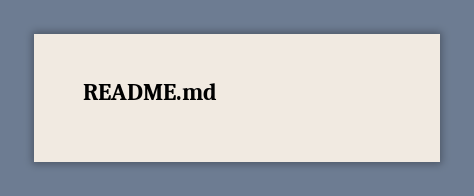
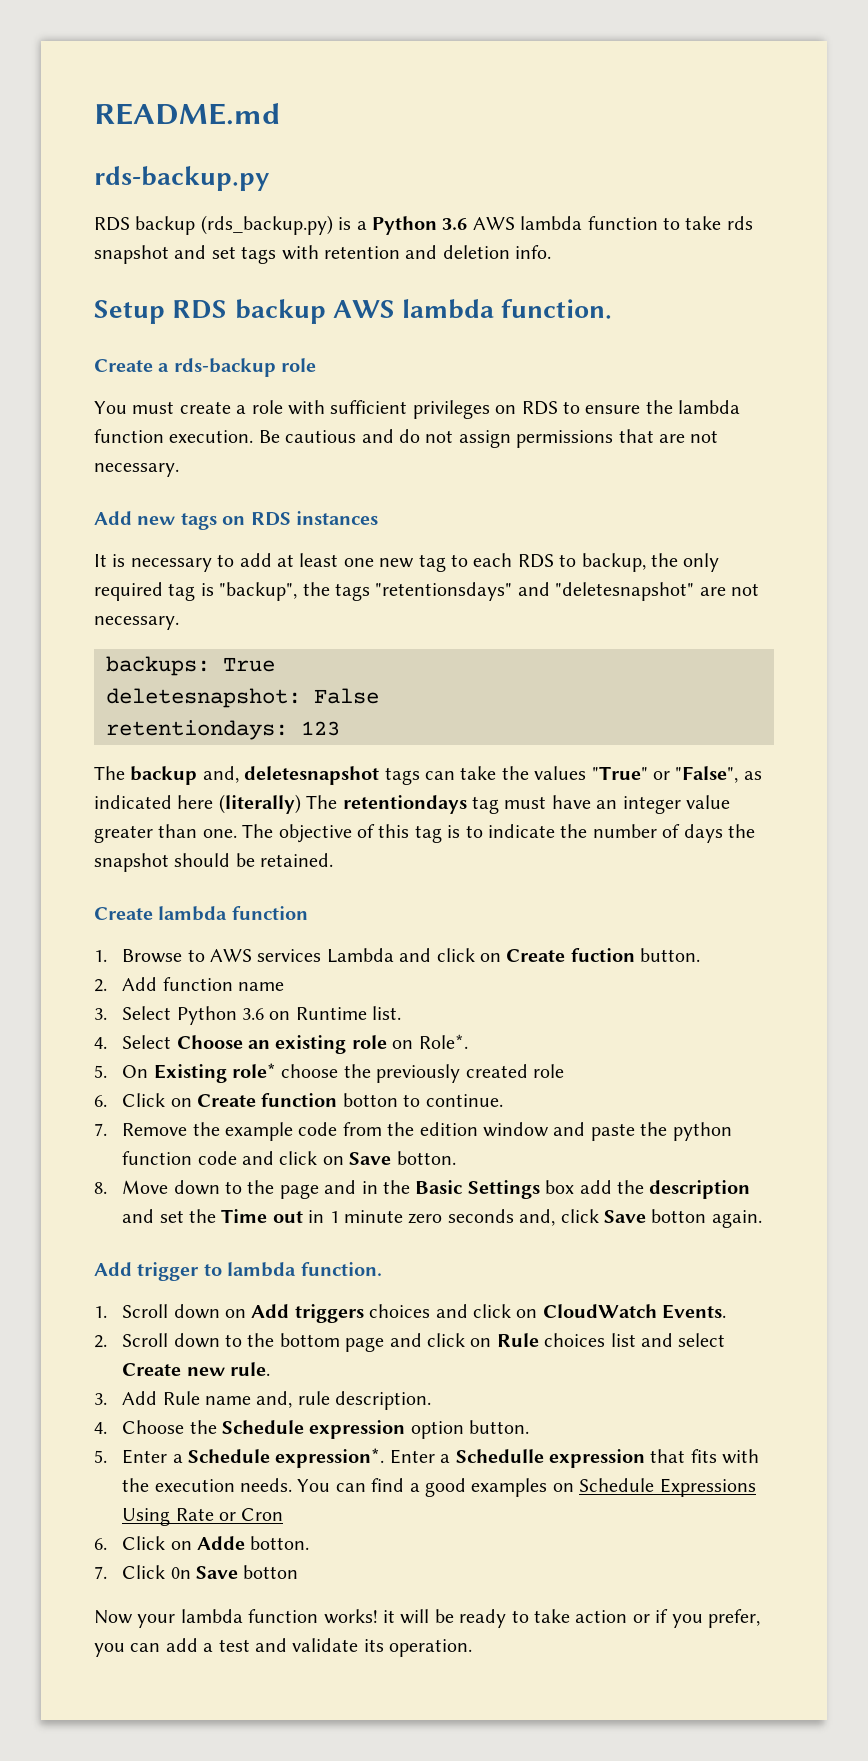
+ rds-backup.py
+ RDS backup (rds_backup.py) is a Python 3.6 AWS lambda function to take rds snapshot and set tags with retention and deletion info.
+ Setup RDS backup AWS lambda function.
+ Create a rds-backup role
+ You must create a role with sufficient privileges on RDS to ensure the lambda function execution. Be cautious and do not assign permissions that are not necessary.
+ Add new tags on RDS instances
+ It is necessary to add at least one new tag to each RDS to backup, the only required tag is "backup", the tags "retentionsdays" and "deletesnapshot" are not necessary.
+ backups: True
+ deletesnapshot: False
+ retentiondays: 123
+ The backup and, deletesnapshot tags can take the values "True" or "False", as indicated here (literally) The retentiondays tag must have an integer value greater than one. The objective of this tag is to indicate the number of days the snapshot should be retained.
+ Create lambda function
+ 1. Browse to AWS services Lambda and click on Create fuction button.
+ 2. Add function name
+ 3. Select Python 3.6 on Runtime list.
+ 4. Select Choose an existing role on Role*.
+ 5. On Existing role* choose the previously created role
+ 6. Click on Create function botton to continue.
+ 7. Remove the example code from the edition window and paste the python function code and click on Save botton.
+ 8. Move down to the page and in the Basic Settings box add the description and set the Time out in 1 minute zero seconds and, click Save botton again.
+ Add trigger to lambda function.
+ 1. Scroll down on Add triggers choices and click on CloudWatch Events.
+ 2. Scroll down to the bottom page and click on Rule choices list and select Create new rule.
+ 3. Add Rule name and, rule description.
+ 4. Choose the Schedule expression option button.
+ 5. Enter a Schedule expression*. Enter a Schedulle expression that fits with the execution needs. You can find a good examples on Schedule Expressions Using Rate or Cron
+ 6. Click on Adde botton.
+ 7. Click 0n Save botton
+ Now your lambda function works! it will be ready to take action or if you prefer, you can add a test and validate its operation.

